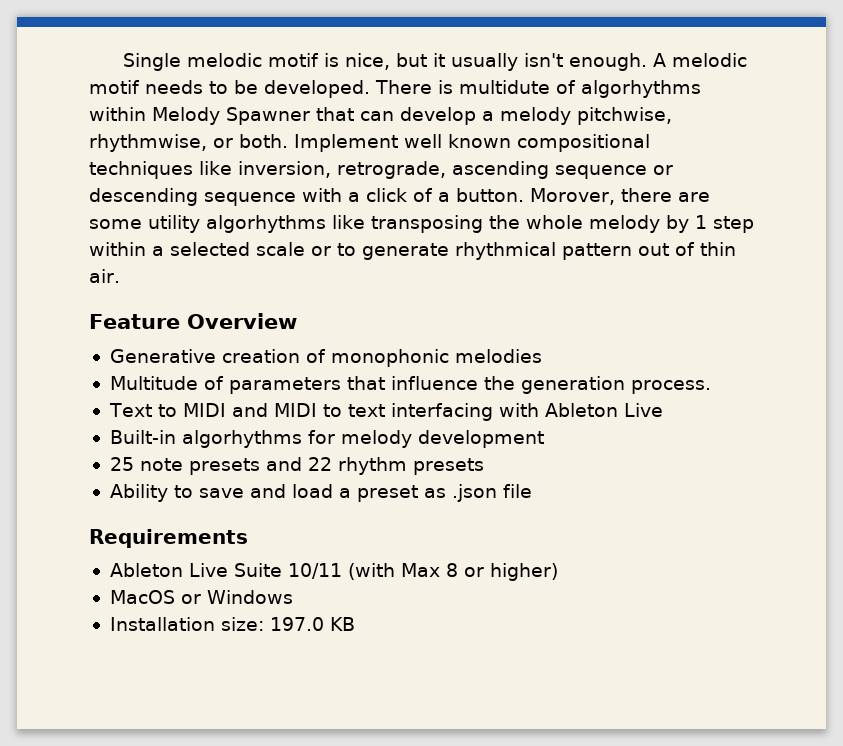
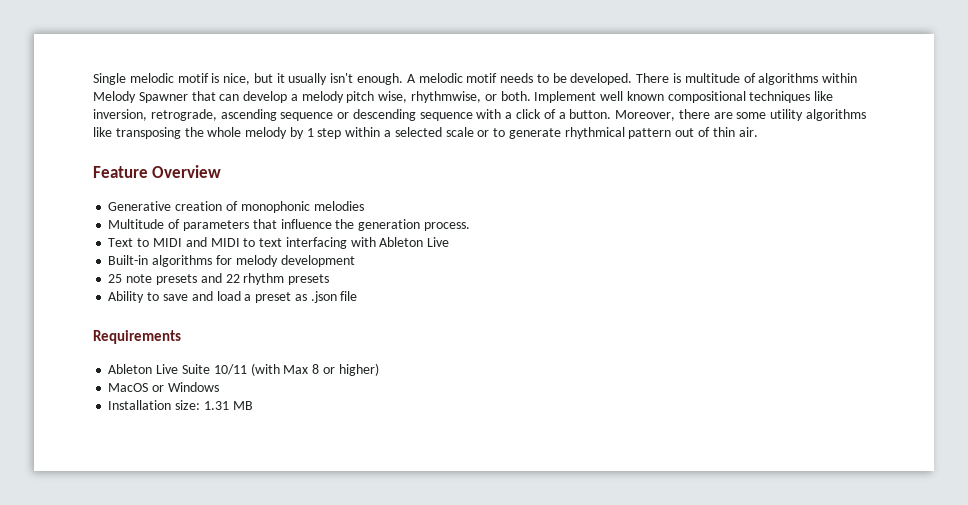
- There is multidute of algorhythms within Melody Spawner that can develop a melody pitchwise, rhythmwise, or both.
+ There is multitude of algorithms within Melody Spawner that can develop a melody pitch wise, rhythmwise, or both.
- Morover, there are some utility algorhythms like transposing the whole melody by 1 step within a selected scale or to generate rhythmical pattern out of thin air.
+ Moreover, there are some utility algorithms like transposing the whole melody by 1 step within a selected scale or to generate rhythmical pattern out of thin air.
- Built-in algorhythms for melody development
+ Built-in algorithms for melody development
- Installation size: 197.0 KB
+ Installation size: 1.31 MB

